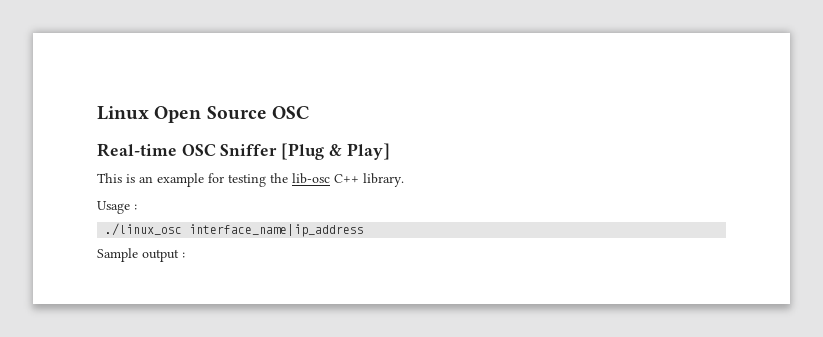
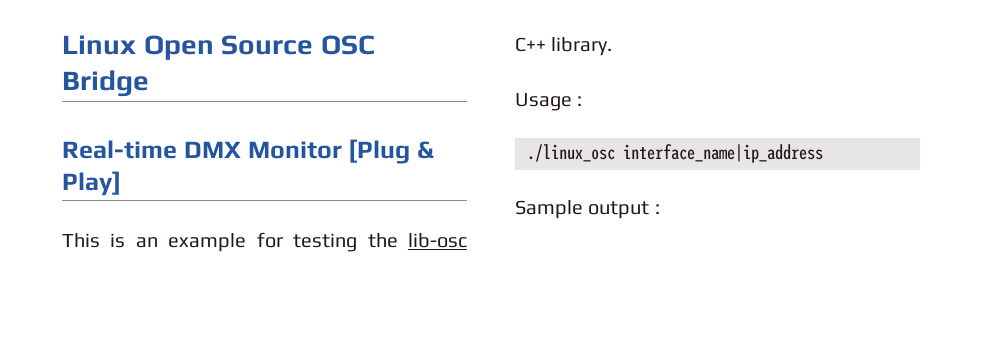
- Linux Open Source OSC
+ Linux Open Source OSC Bridge
- Real-time OSC Sniffer [Plug & Play]
+ Real-time DMX Monitor [Plug & Play]

